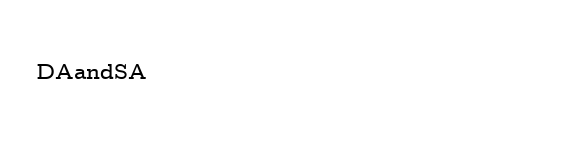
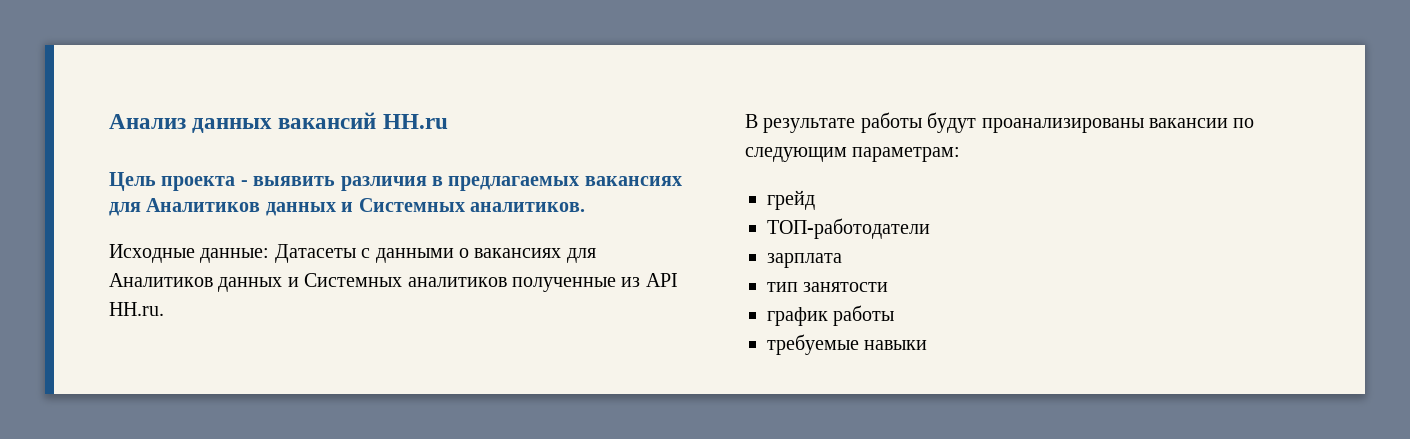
- DAandSA
+ Анализ данных вакансий HH.ru
+ Цель проекта - выявить различия в предлагаемых вакансиях для Аналитиков данных и Системных аналитиков.
+ Исходные данные: Датасеты с данными о вакансиях для Аналитиков данных и Системных аналитиков полученные из API HH.ru.
+ В результате работы будут проанализированы вакансии по следующим параметрам:
+ грейд
+ ТОП-работодатели
+ зарплата
+ тип занятости
+ график работы
+ требуемые навыки

